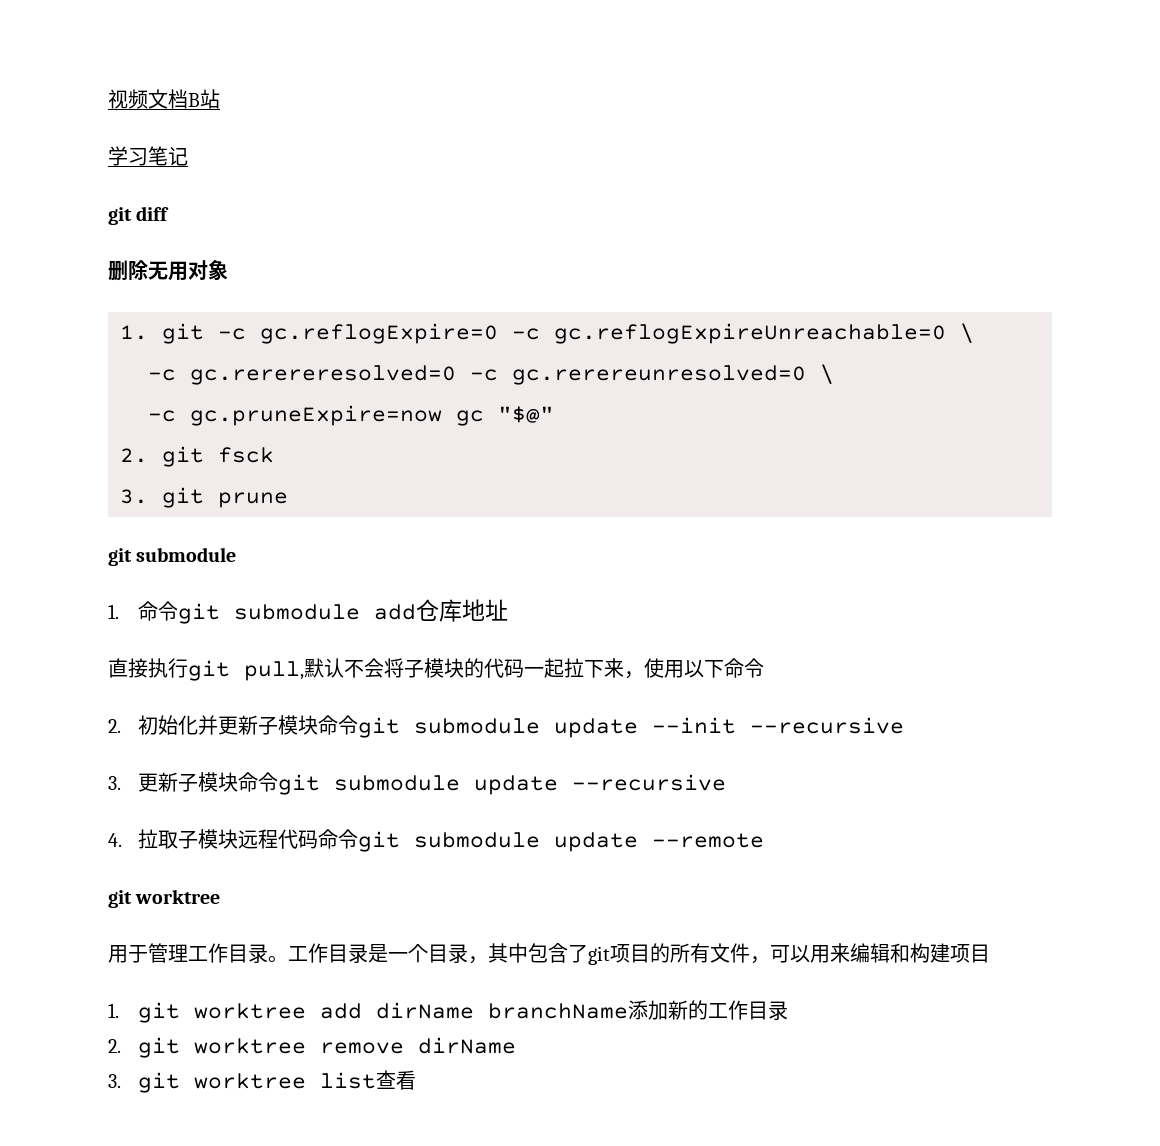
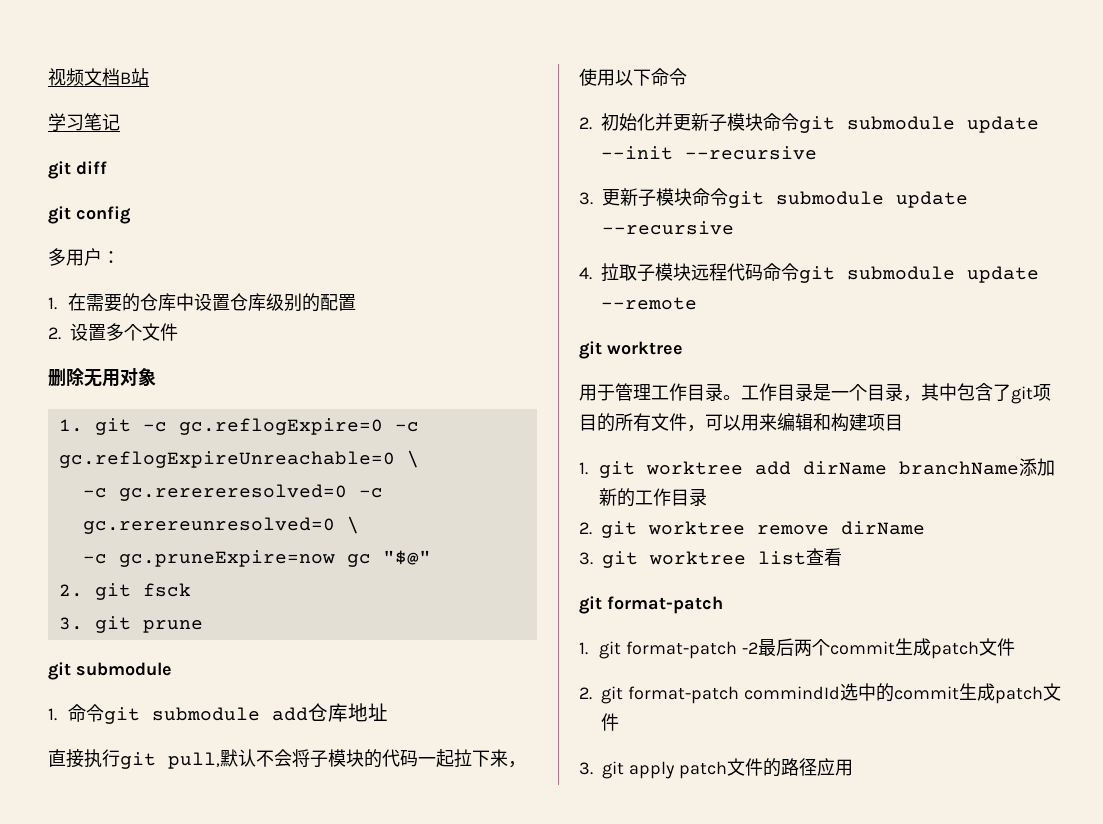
+ git config
+ 多用户：
+ 1.在需要的仓库中设置仓库级别的配置
+ 2.设置多个文件
  3. git worktree list查看
+ git format-patch
+ 1. git format-patch -2最后两个commit生成patch文件
+ 2. git format-patch commindId选中的commit生成patch文件
+ 3. git apply patch文件的路径应用

